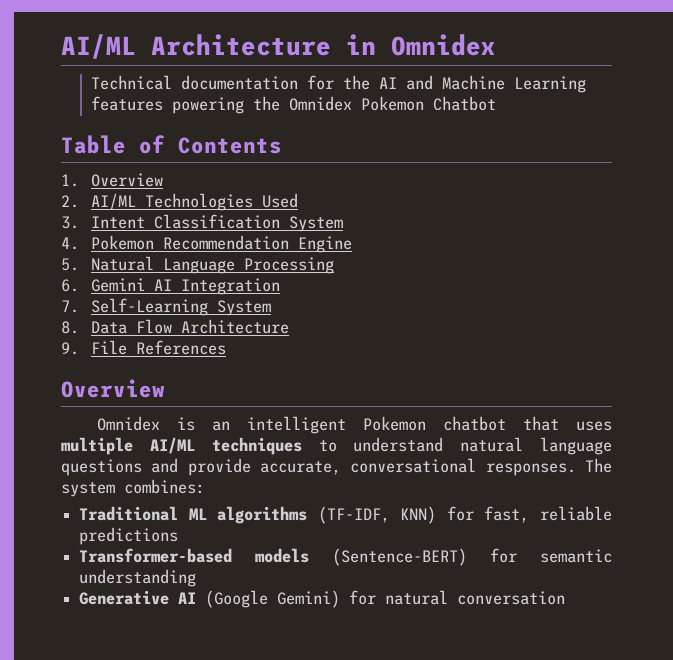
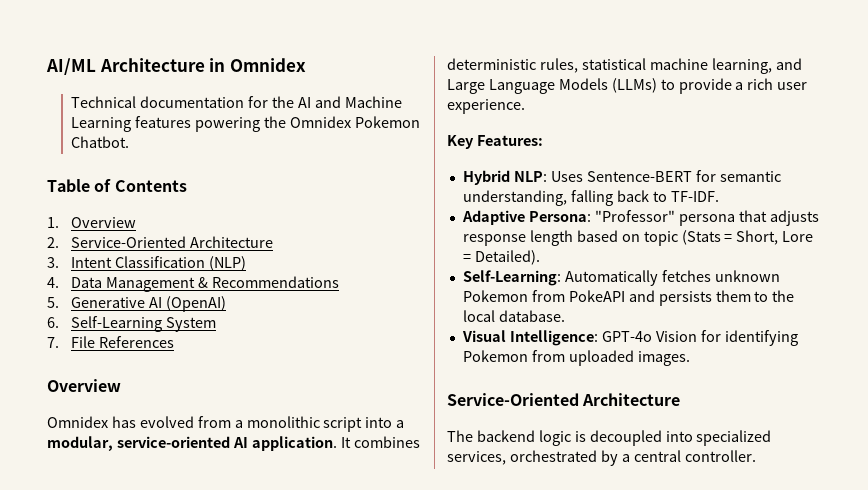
- Technical documentation for the AI and Machine Learning features powering the Omnidex Pokemon Chatbot
+ Technical documentation for the AI and Machine Learning features powering the Omnidex Pokemon Chatbot.
- 2. AI/ML Technologies Used
+ 2. Service-Oriented Architecture
- 3. Intent Classification System
+ 3. Intent Classification (NLP)
- 4. Pokemon Recommendation Engine
- 5. Natural Language Processing
- 6. Gemini AI Integration
- 7. Self-Learning System
- 8. Data Flow Architecture
- 9. File References
+ 4. Data Management & Recommendations
+ 5. Generative AI (OpenAI)
+ 6. Self-Learning System
+ 7. File References
  Overview
- Omnidex is an intelligent Pokemon chatbot that uses multiple AI/ML techniques to understand natural language questions and provide accurate, conversational responses. The system combines:
- Traditional ML algorithms (TF-IDF, KNN) for fast, reliable predictions
- Transformer-based models (Sentence-BERT) for semantic understanding
- Generative AI (Google Gemini) for natural conversation
+ Omnidex has evolved from a monolithic script into a modular, service-oriented AI application. It combines deterministic rules, statistical machine learning, and Large Language Models (LLMs) to provide a rich user experience.
+ Key Features:
+ Hybrid NLP: Uses Sentence-BERT for semantic understanding, falling back to TF-IDF.
+ Adaptive Persona: "Professor" persona that adjusts response length based on topic (Stats = Short, Lore = Detailed).
+ Self-Learning: Automatically fetches unknown Pokemon from PokeAPI and persists them to the local database.
+ Visual Intelligence: GPT-4o Vision for identifying Pokemon from uploaded images.
+ Service-Oriented Architecture
+ The backend logic is decoupled into specialized services, orchestrated by a central controller.

